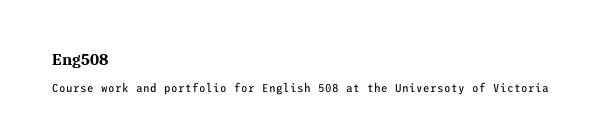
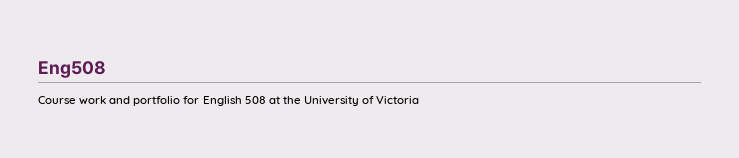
- Course work and portfolio for English 508 at the Universoty of Victoria
+ Course work and portfolio for English 508 at the University of Victoria

